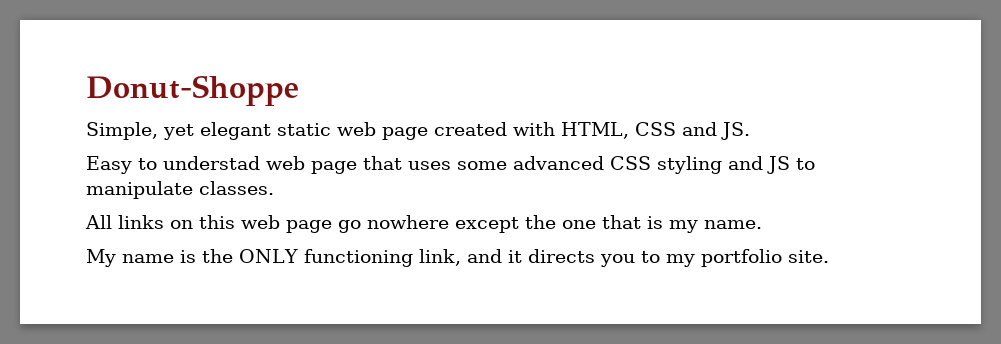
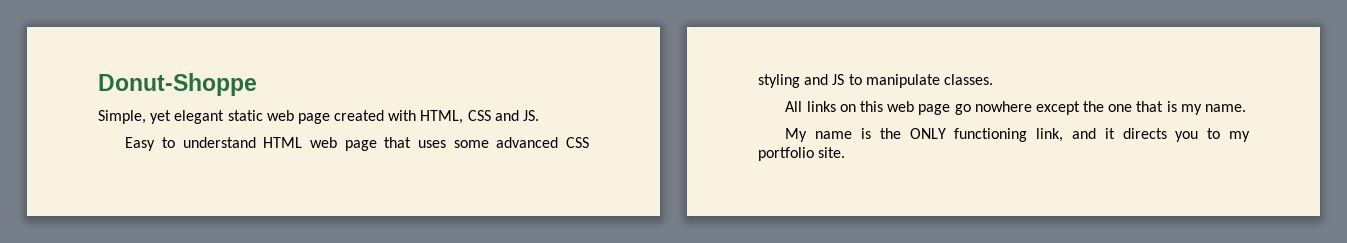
- Easy to understad web page that uses some advanced CSS styling and JS to manipulate classes.
+ Easy to understand HTML web page that uses some advanced CSS styling and JS to manipulate classes.

